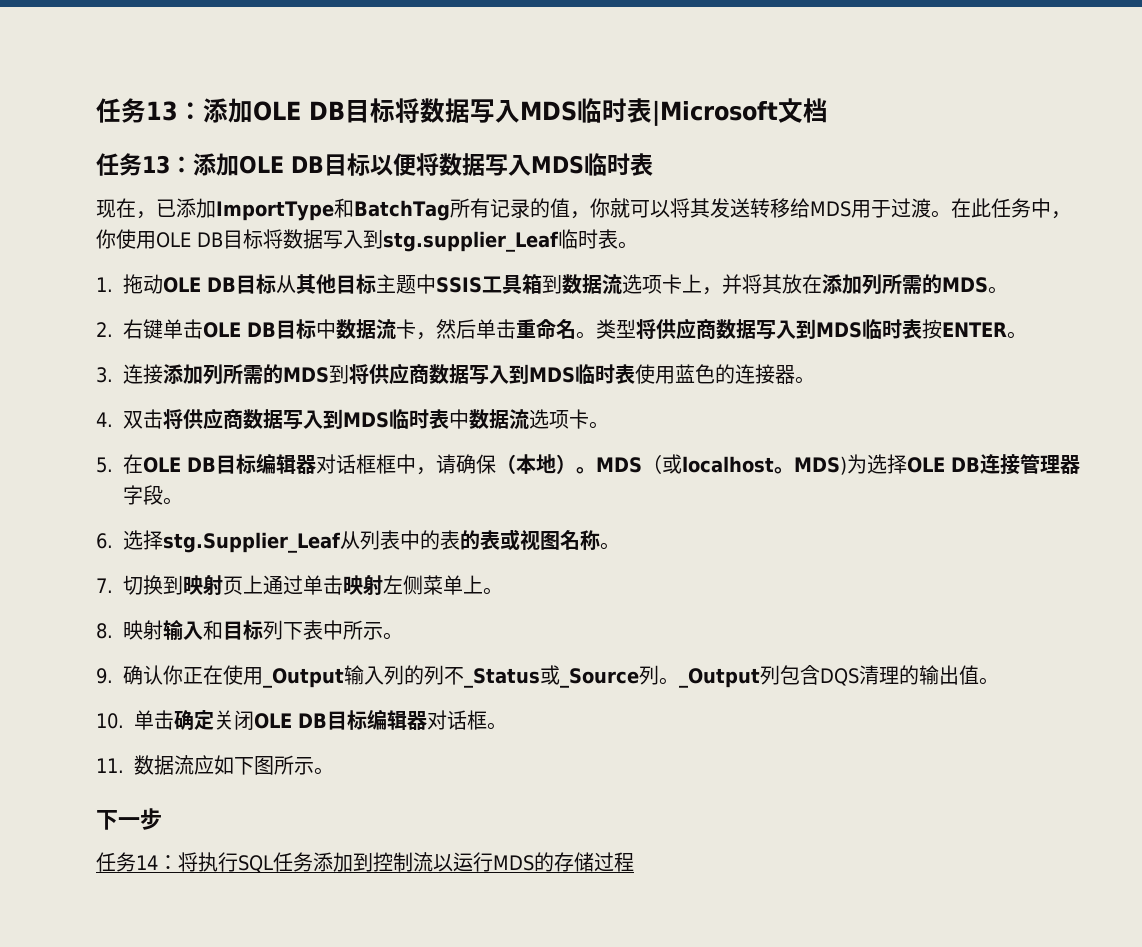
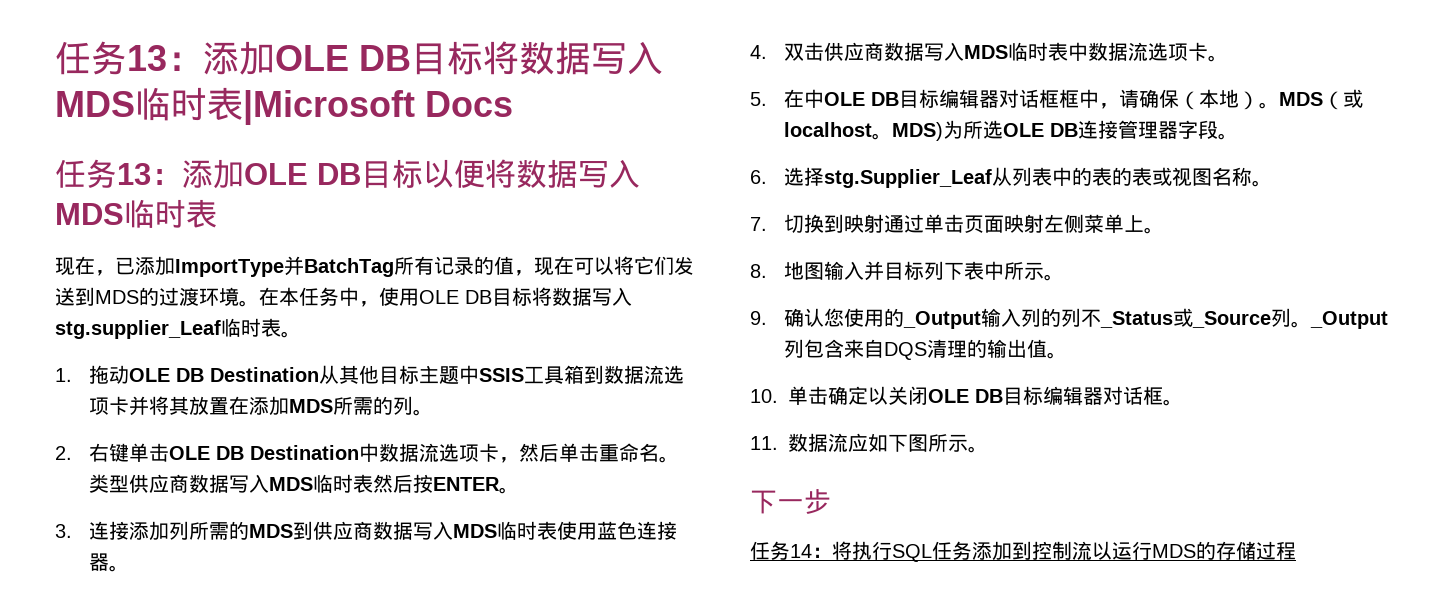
- 任务13：添加OLE DB目标将数据写入MDS临时表|Microsoft文档
+ 任务13：添加OLE DB目标将数据写入MDS临时表|Microsoft Docs
- 现在，已添加ImportType和BatchTag所有记录的值，你就可以将其发送转移给MDS用于过渡。在此任务中，你使用OLE DB目标将数据写入到stg.supplier_Leaf临时表。
+ 现在，已添加ImportType并BatchTag所有记录的值，现在可以将它们发送到MDS的过渡环境。在本任务中，使用OLE DB目标将数据写入stg.supplier_Leaf临时表。
- 1.拖动OLE DB目标从其他目标主题中SSIS工具箱到数据流选项卡上，并将其放在添加列所需的MDS。
+ 1.拖动OLE DB Destination从其他目标主题中SSIS工具箱到数据流选项卡并将其放置在添加MDS所需的列。
- 2.右键单击OLE DB目标中数据流卡，然后单击重命名。
+ 2.右键单击OLE DB Destination中数据流选项卡，然后单击重命名。
- 类型将供应商数据写入到MDS临时表按ENTER。
+ 类型供应商数据写入MDS临时表然后按ENTER。
- 3.连接添加列所需的MDS到将供应商数据写入到MDS临时表使用蓝色的连接器。
+ 3.连接添加列所需的MDS到供应商数据写入MDS临时表使用蓝色连接器。
- 4.双击将供应商数据写入到MDS临时表中数据流选项卡。
+ 4.双击供应商数据写入MDS临时表中数据流选项卡。
- 5.在OLE DB目标编辑器对话框框中，请确保（本地）。
+ 5.在中OLE DB目标编辑器对话框框中，请确保（本地）。
- MDS)为选择OLE DB连接管理器字段。
+ MDS)为所选OLE DB连接管理器字段。
- 7.切换到映射页上通过单击映射左侧菜单上。
+ 7.切换到映射通过单击页面映射左侧菜单上。
- 8.映射输入和目标列下表中所示。
+ 8.地图输入并目标列下表中所示。
- 9.确认你正在使用_Output输入列的列不_Status或_Source列。
+ 9.确认您使用的_Output输入列的列不_Status或_Source列。
- _Output列包含DQS清理的输出值。
+ _Output列包含来自DQS清理的输出值。
- 10.单击确定关闭OLE DB目标编辑器对话框。
+ 10.单击确定以关闭OLE DB目标编辑器对话框。

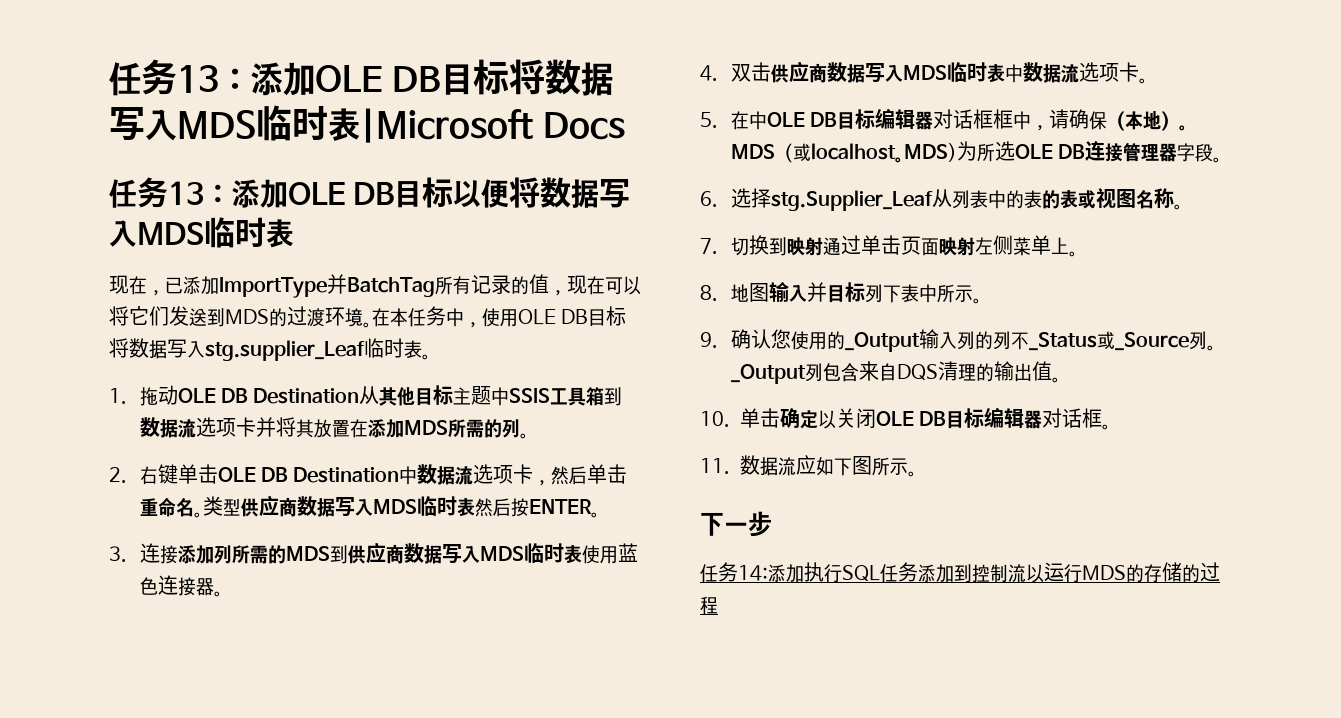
- 任务14：将执行SQL任务添加到控制流以运行MDS的存储过程
+ 任务14:添加执行SQL任务添加到控制流以运行MDS的存储的过程

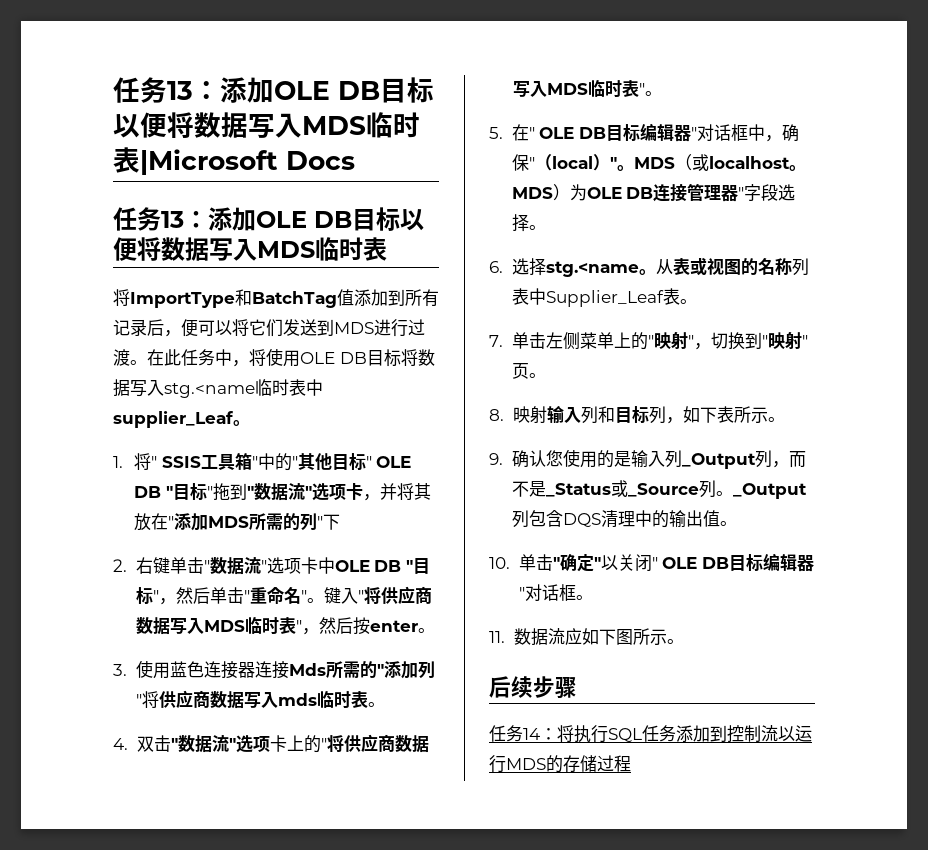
- 任务13：添加OLE DB目标将数据写入MDS临时表|Microsoft Docs
+ 任务13：添加OLE DB目标以便将数据写入MDS临时表|Microsoft Docs
- 现在，已添加ImportType并BatchTag所有记录的值，现在可以将它们发送到MDS的过渡环境。在本任务中，使用OLE DB目标将数据写入stg.supplier_Leaf临时表。
- 1.拖动OLE DB Destination从其他目标主题中SSIS工具箱到数据流选项卡并将其放置在添加MDS所需的列。
+ 将ImportType和BatchTag值添加到所有记录后，便可以将它们发送到MDS进行过渡。在此任务中，将使用OLE DB目标将数据写入stg.<name临时表中supplier_Leaf。
+ 1.将" SSIS工具箱"中的"其他目标" OLE DB "目标"拖到"数据流"选项卡，并将其放在"添加MDS所需的列"下
- 2.右键单击OLE DB Destination中数据流选项卡，然后单击重命名。类型供应商数据写入MDS临时表然后按ENTER。
- 3.连接添加列所需的MDS到供应商数据写入MDS临时表使用蓝色连接器。
- 4.双击供应商数据写入MDS临时表中数据流选项卡。
+ 2.右键单击"数据流"选项卡中OLE DB "目标"，然后单击"重命名"。键入"将供应商数据写入MDS临时表"，然后按enter。
+ 3.使用蓝色连接器连接Mds所需的"添加列"将供应商数据写入mds临时表。
+ 4.双击"数据流"选项卡上的"将供应商数据写入MDS临时表"。
- 5.在中OLE DB目标编辑器对话框框中，请确保（本地）。
+ 5.在" OLE DB目标编辑器"对话框中，确保"（local）"。
- MDS)为所选OLE DB连接管理器字段。
+ MDS）为OLE DB连接管理器"字段选择。
- 6.选择stg.Supplier_Leaf从列表中的表的表或视图名称。
- 7.切换到映射通过单击页面映射左侧菜单上。
- 8.地图输入并目标列下表中所示。
+ 6.选择stg.<name。从表或视图的名称列表中Supplier_Leaf表。
+ 7.单击左侧菜单上的"映射"，切换到"映射"页。
+ 8.映射输入列和目标列，如下表所示。
- 9.确认您使用的_Output输入列的列不_Status或_Source列。
+ 9.确认您使用的是输入列_Output列，而不是_Status或_Source列。
- _Output列包含来自DQS清理的输出值。
+ _Output列包含DQS清理中的输出值。
- 10.单击确定以关闭OLE DB目标编辑器对话框。
+ 10.单击"确定"以关闭" OLE DB目标编辑器"对话框。
- 下一步
- 任务14:添加执行SQL任务添加到控制流以运行MDS的存储的过程
+ 后续步骤
+ 任务14：将执行SQL任务添加到控制流以运行MDS的存储过程

